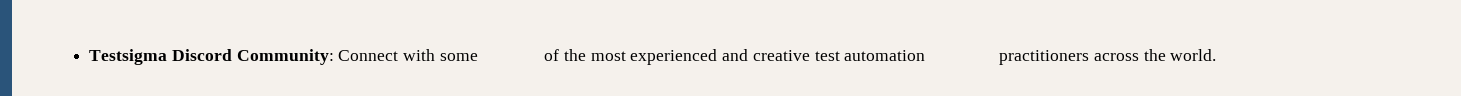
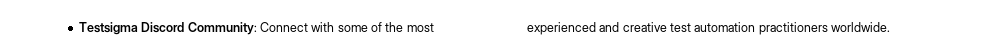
- Testsigma Discord Community: Connect with some of the most experienced and creative test automation practitioners across the world.
+ Testsigma Discord Community: Connect with some of the most experienced and creative test automation practitioners worldwide.

